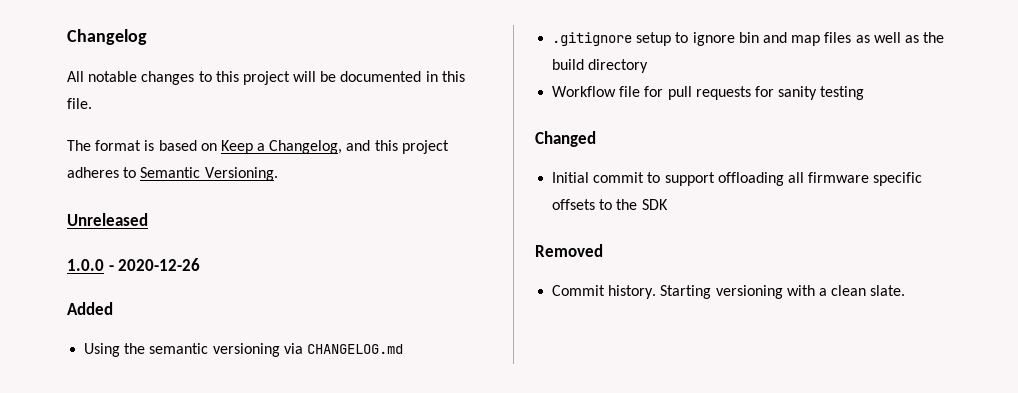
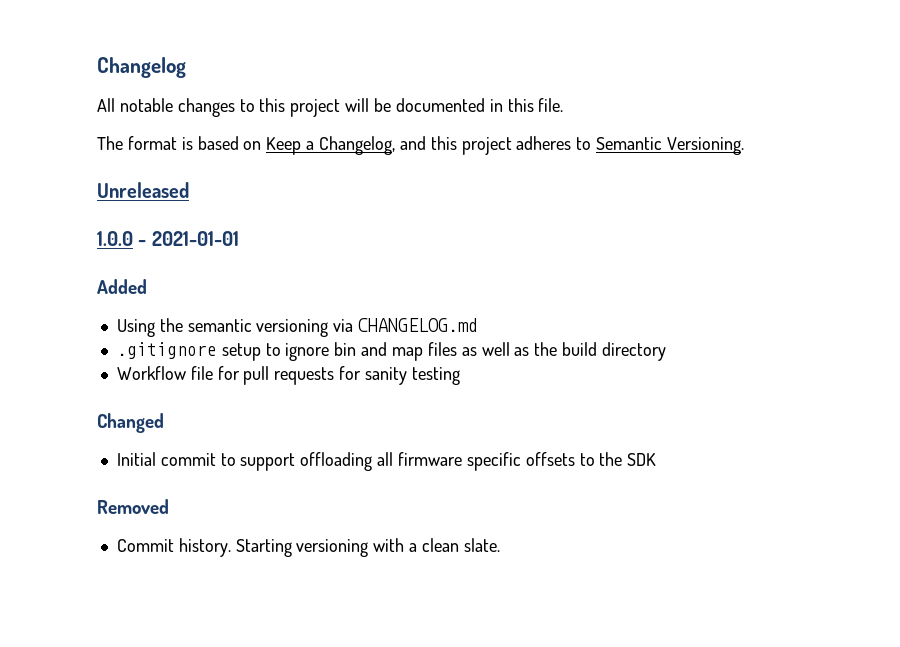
- 1.0.0 - 2020-12-26
+ 1.0.0 - 2021-01-01

